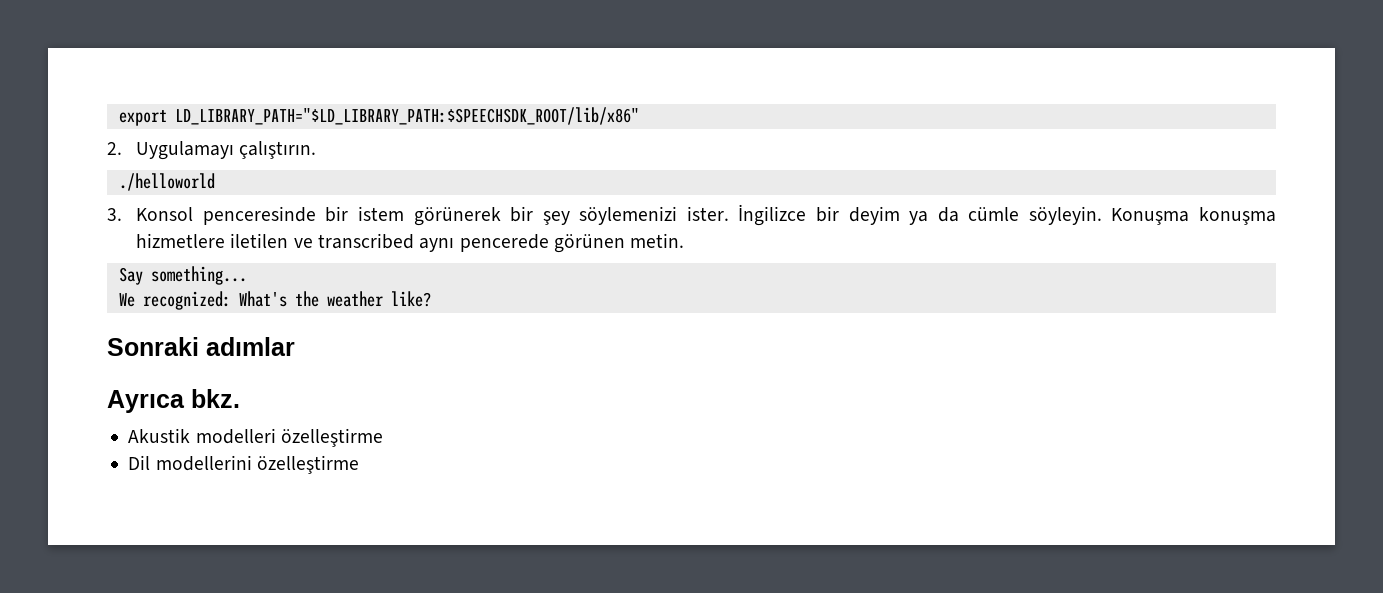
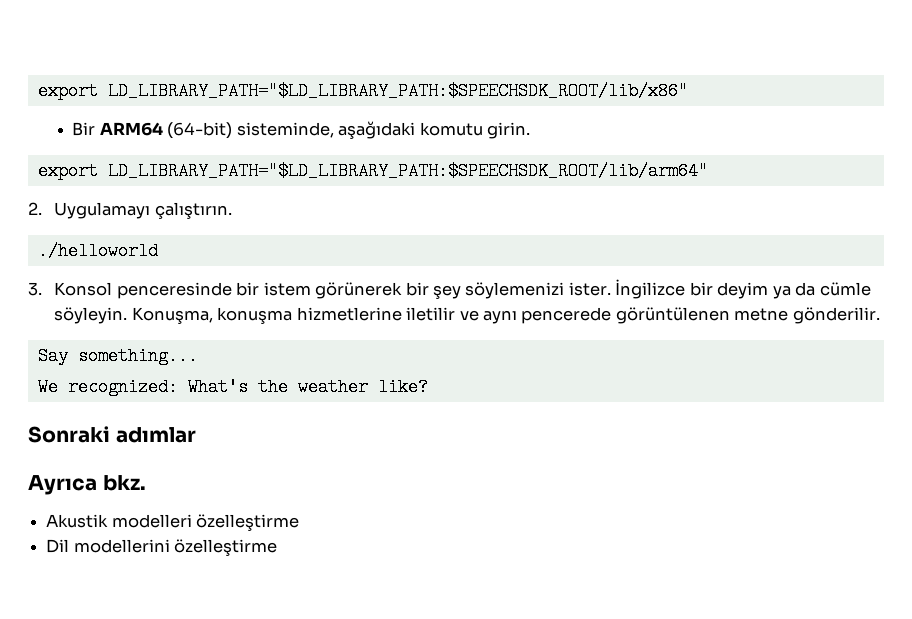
+ Bir ARM64 (64-bit) sisteminde, aşağıdaki komutu girin.
+ export LD_LIBRARY_PATH="$LD_LIBRARY_PATH:$SPEECHSDK_ROOT/lib/arm64"
- Konuşma konuşma hizmetlere iletilen ve transcribed aynı pencerede görünen metin.
+ Konuşma, konuşma hizmetlerine iletilir ve aynı pencerede görüntülenen metne gönderilir.

